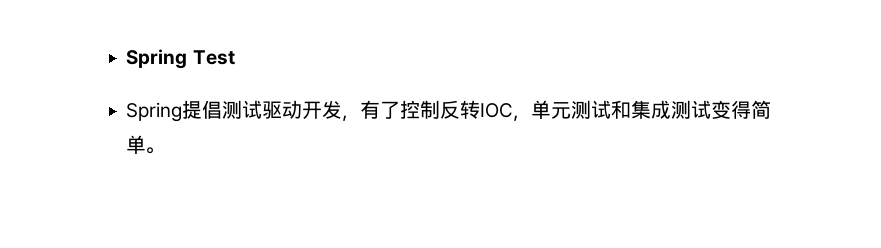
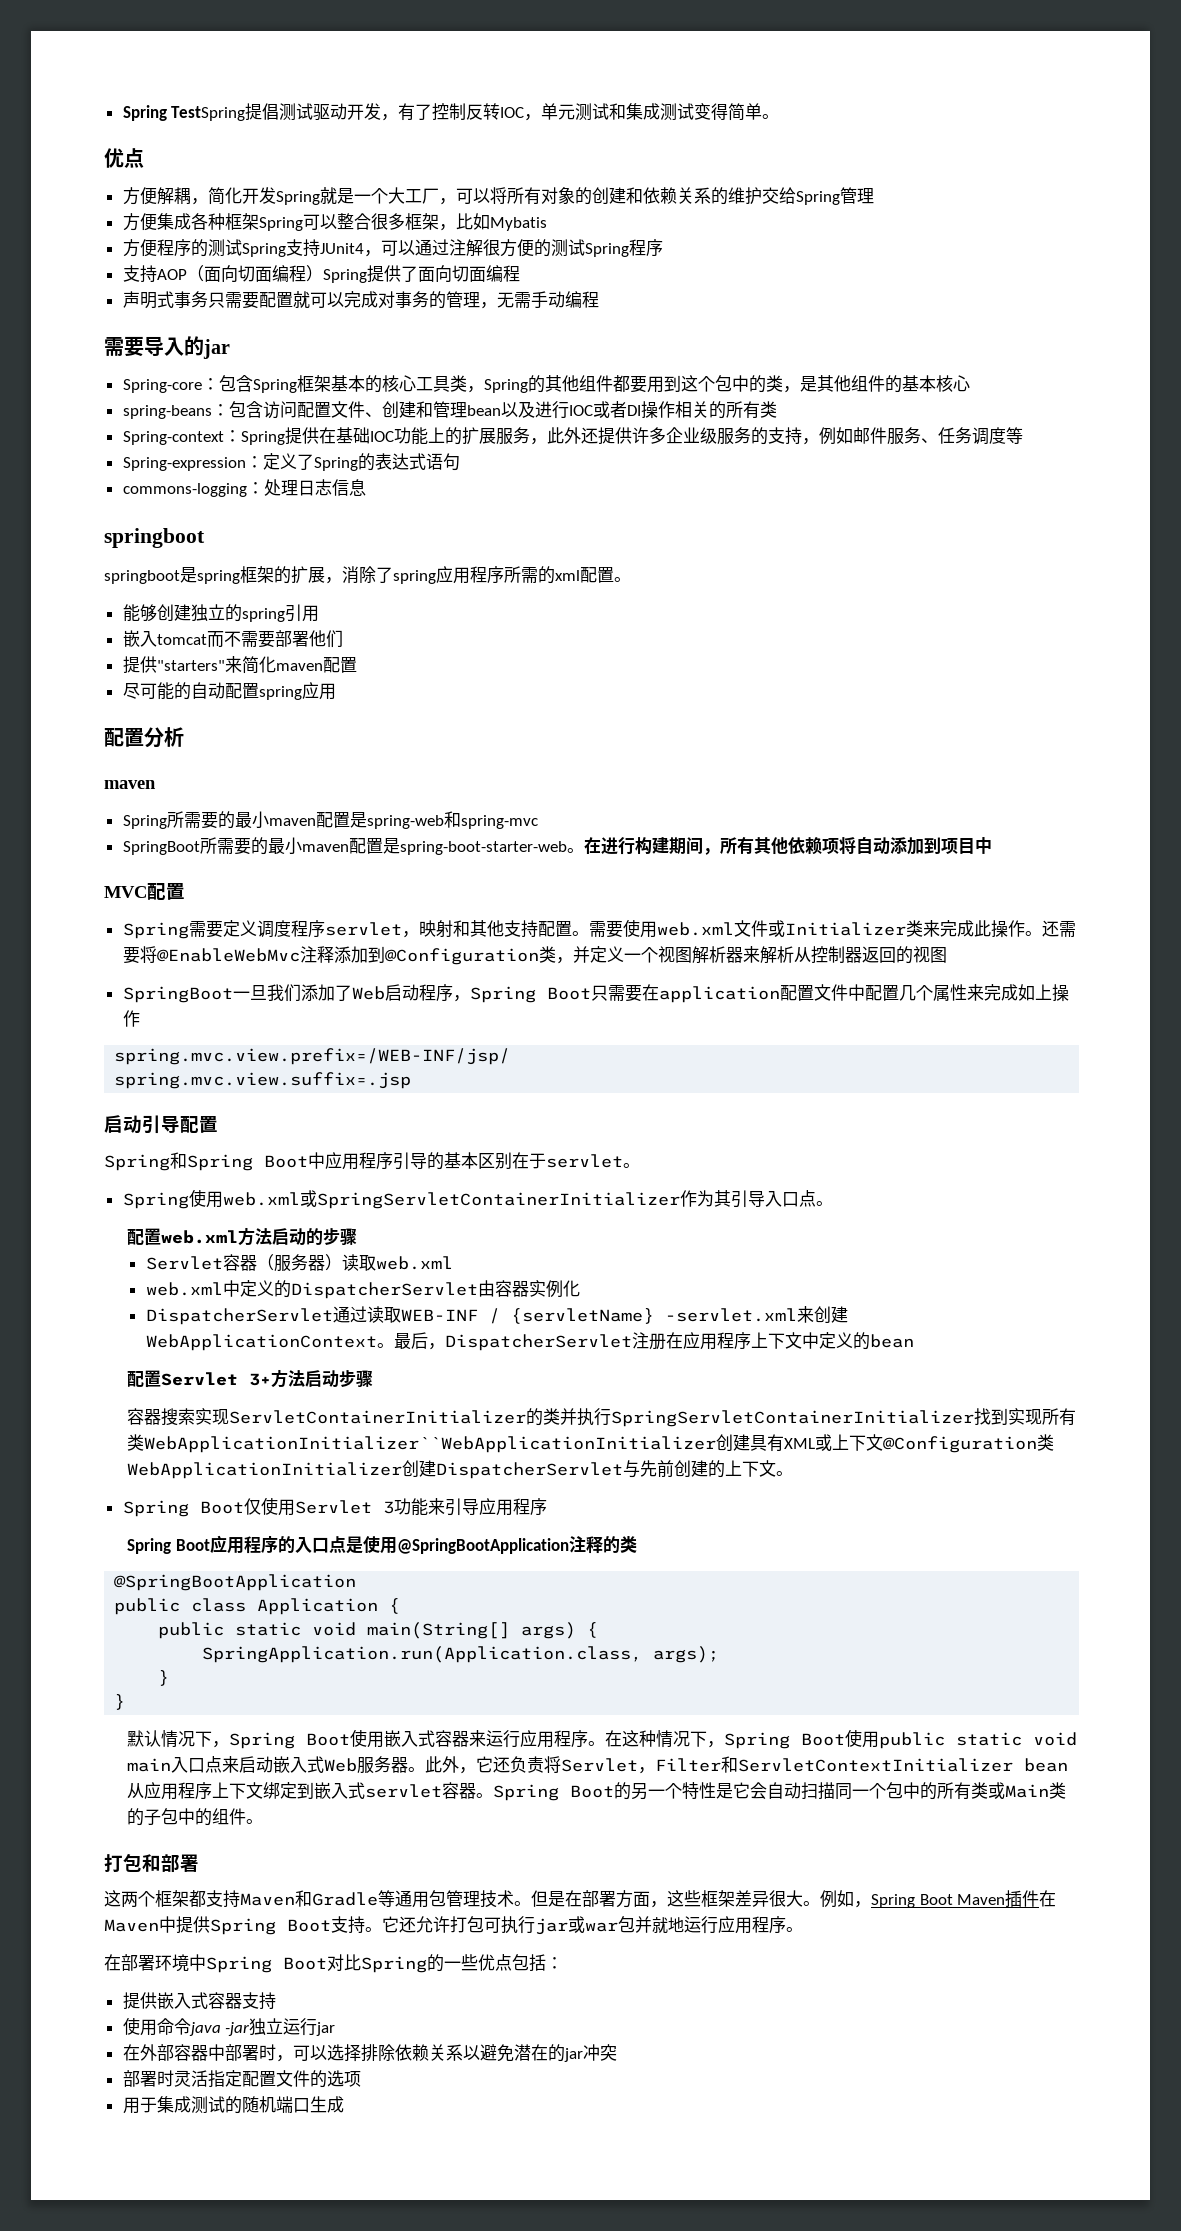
- Spring Test
- Spring提倡测试驱动开发，有了控制反转IOC，单元测试和集成测试变得简单。
+ Spring TestSpring提倡测试驱动开发，有了控制反转IOC，单元测试和集成测试变得简单。
+ 优点
+ 方便解耦，简化开发Spring就是一个大工厂，可以将所有对象的创建和依赖关系的维护交给Spring管理
+ 方便集成各种框架Spring可以整合很多框架，比如Mybatis
+ 方便程序的测试Spring支持JUnit4，可以通过注解很方便的测试Spring程序
+ 支持AOP（面向切面编程）Spring提供了面向切面编程
+ 声明式事务只需要配置就可以完成对事务的管理，无需手动编程
+ 需要导入的jar
+ Spring-core：包含Spring框架基本的核心工具类，Spring的其他组件都要用到这个包中的类，是其他组件的基本核心
+ spring-beans：包含访问配置文件、创建和管理bean以及进行IOC或者DI操作相关的所有类
+ Spring-context：Spring提供在基础IOC功能上的扩展服务，此外还提供许多企业级服务的支持，例如邮件服务、任务调度等
+ Spring-expression：定义了Spring的表达式语句
+ commons-logging：处理日志信息
+ springboot
+ springboot是spring框架的扩展，消除了spring应用程序所需的xml配置。
+ 能够创建独立的spring引用
+ 嵌入tomcat而不需要部署他们
+ 提供"starters"来简化maven配置
+ 尽可能的自动配置spring应用
+ 配置分析
+ maven
+ Spring所需要的最小maven配置是spring-web和spring-mvc
+ SpringBoot所需要的最小maven配置是spring-boot-starter-web。在进行构建期间，所有其他依赖项将自动添加到项目中
+ MVC配置
+ Spring需要定义调度程序servlet，映射和其他支持配置。需要使用web.xml文件或Initializer类来完成此操作。还需要将@EnableWebMvc注释添加到@Configuration类，并定义一个视图解析器来解析从控制器返回的视图
+ SpringBoot一旦我们添加了Web启动程序，Spring Boot只需要在application配置文件中配置几个属性来完成如上操作
+ spring.mvc.view.prefix=/WEB-INF/jsp/
+ spring.mvc.view.suffix=.jsp
+ 启动引导配置
+ Spring和Spring Boot中应用程序引导的基本区别在于servlet。
+ Spring使用web.xml或SpringServletContainerInitializer作为其引导入口点。
+ 配置web.xml方法启动的步骤
+ Servlet容器（服务器）读取web.xml
+ web.xml中定义的DispatcherServlet由容器实例化
+ DispatcherServlet通过读取WEB-INF / {servletName} -servlet.xml来创建WebApplicationContext。最后，DispatcherServlet注册在应用程序上下文中定义的bean
+ 配置Servlet 3+方法启动步骤
+ 容器搜索实现ServletContainerInitializer的类并执行SpringServletContainerInitializer找到实现所有类WebApplicationInitializer``WebApplicationInitializer创建具有XML或上下文@Configuration类WebApplicationInitializer创建DispatcherServlet与先前创建的上下文。
+ Spring Boot仅使用Servlet 3功能来引导应用程序
+ Spring Boot应用程序的入口点是使用@SpringBootApplication注释的类
+ @SpringBootApplication
+ public class Application {
+ public static void main(String[] args) {
+ SpringApplication.run(Application.class, args);
+ }
+ }
+ 默认情况下，Spring Boot使用嵌入式容器来运行应用程序。在这种情况下，Spring Boot使用public static void main入口点来启动嵌入式Web服务器。此外，它还负责将Servlet，Filter和ServletContextInitializer bean从应用程序上下文绑定到嵌入式servlet容器。Spring Boot的另一个特性是它会自动扫描同一个包中的所有类或Main类的子包中的组件。
+ 打包和部署
+ 这两个框架都支持Maven和Gradle等通用包管理技术。但是在部署方面，这些框架差异很大。例如，Spring Boot Maven插件在Maven中提供Spring Boot支持。它还允许打包可执行jar或war包并就地运行应用程序。
+ 在部署环境中Spring Boot对比Spring的一些优点包括：
+ 提供嵌入式容器支持
+ 使用命令java -jar独立运行jar
+ 在外部容器中部署时，可以选择排除依赖关系以避免潜在的jar冲突
+ 部署时灵活指定配置文件的选项
+ 用于集成测试的随机端口生成

